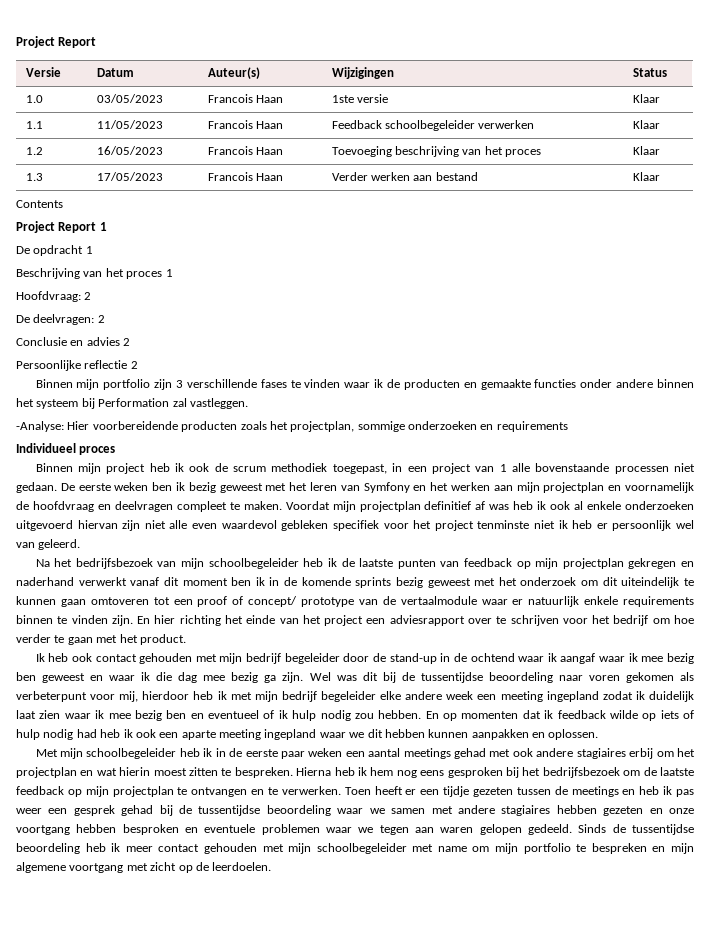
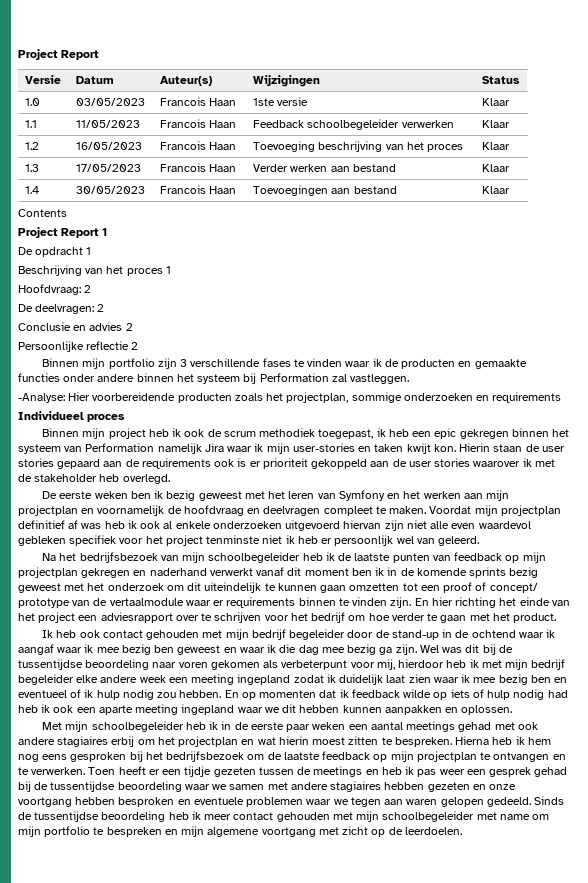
+ 1.4 | 30/05/2023 | Francois Haan | Toevoegingen aan bestand | Klaar
- Binnen mijn project heb ik ook de scrum methodiek toegepast, in een project van 1 alle bovenstaande processen niet gedaan. De eerste weken ben ik bezig geweest met het leren van Symfony en het werken aan mijn projectplan en voornamelijk de hoofdvraag en deelvragen compleet te maken.
+ Binnen mijn project heb ik ook de scrum methodiek toegepast, ik heb een epic gekregen binnen het systeem van Performation namelijk Jira waar ik mijn user-stories en taken kwijt kon. Hierin staan de user stories gepaard aan de requirements ook is er prioriteit gekoppeld aan de user stories waarover ik met de stakeholder heb overlegd.
+ De eerste weken ben ik bezig geweest met het leren van Symfony en het werken aan mijn projectplan en voornamelijk de hoofdvraag en deelvragen compleet te maken.
- Na het bedrijfsbezoek van mijn schoolbegeleider heb ik de laatste punten van feedback op mijn projectplan gekregen en naderhand verwerkt vanaf dit moment ben ik in de komende sprints bezig geweest met het onderzoek om dit uiteindelijk te kunnen gaan omtoveren tot een proof of concept/ prototype van de vertaalmodule waar er natuurlijk enkele requirements binnen te vinden zijn.
+ Na het bedrijfsbezoek van mijn schoolbegeleider heb ik de laatste punten van feedback op mijn projectplan gekregen en naderhand verwerkt vanaf dit moment ben ik in de komende sprints bezig geweest met het onderzoek om dit uiteindelijk te kunnen gaan omzetten tot een proof of concept/ prototype van de vertaalmodule waar er requirements binnen te vinden zijn.

